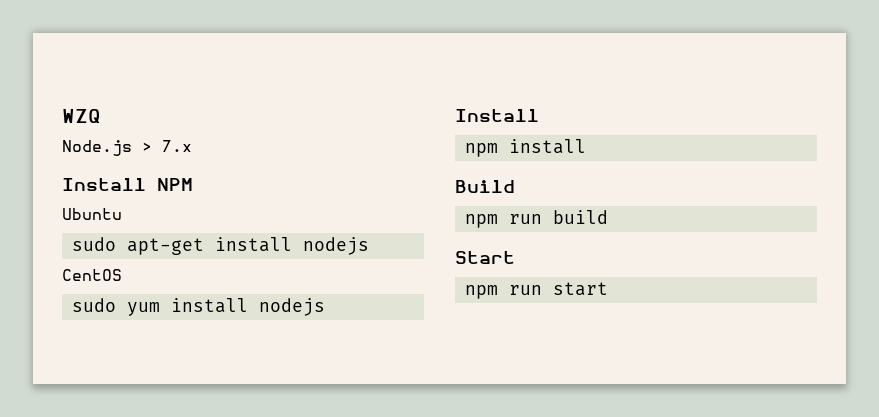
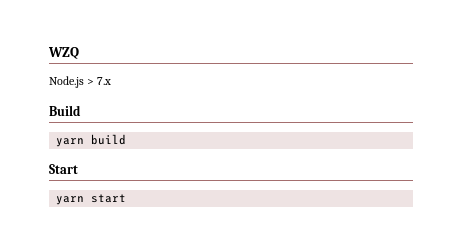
- Install NPM
- Ubuntu
- sudo apt-get install nodejs
- CentOS
- sudo yum install nodejs
- Install
- npm install
- npm run build
+ yarn build
- npm run start
+ yarn start

